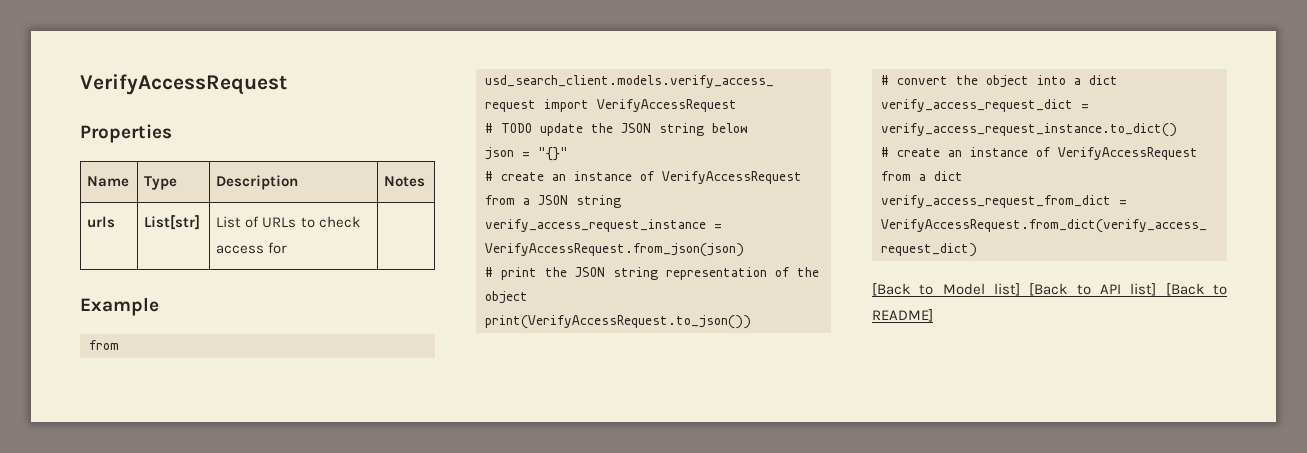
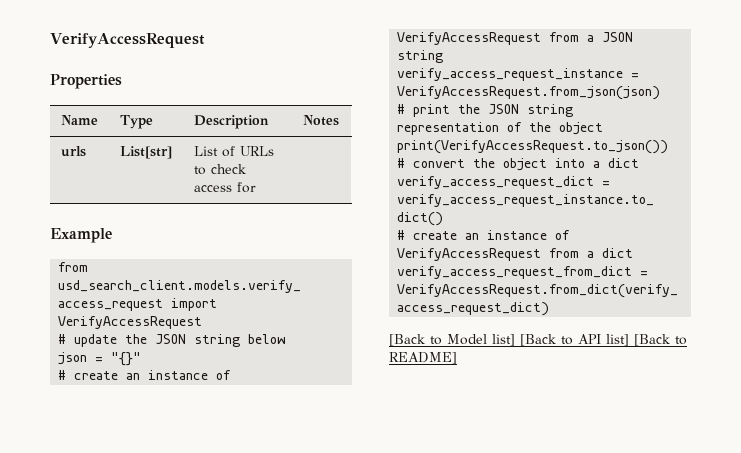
- # TODO update the JSON string below
+ # update the JSON string below

